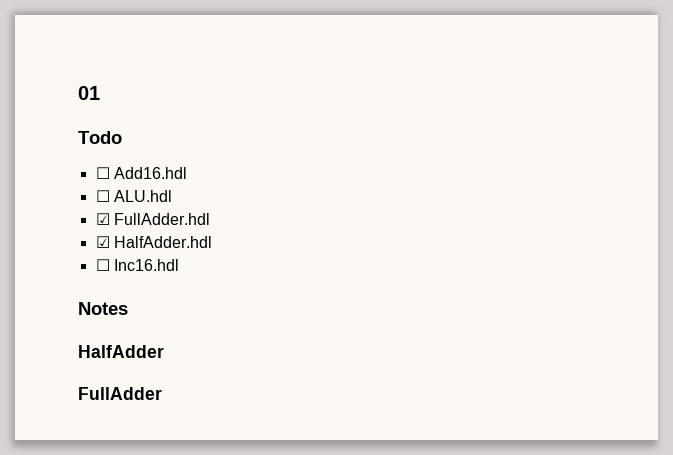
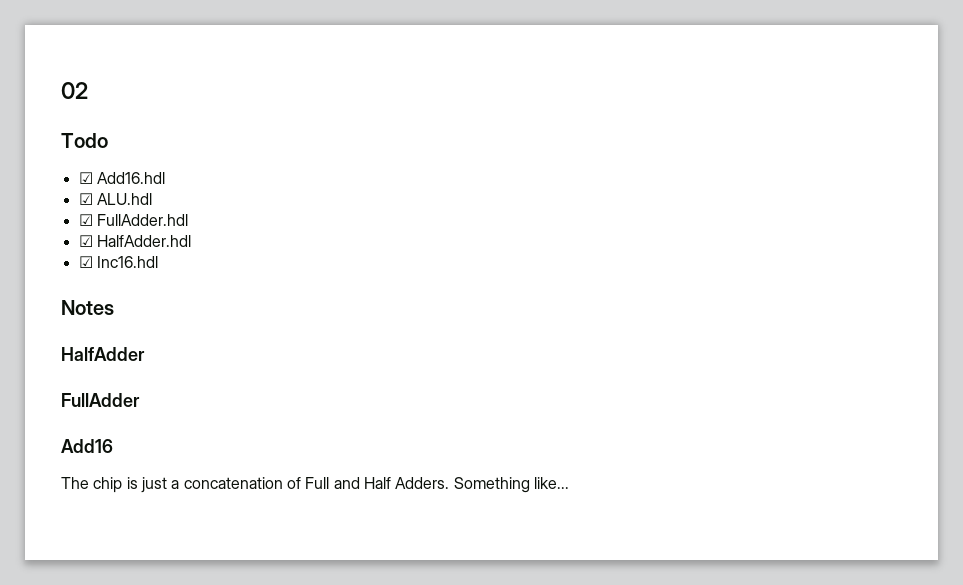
- 01
+ 02
- ☐ Add16.hdl
+ ☑ Add16.hdl
- ☐ ALU.hdl
+ ☑ ALU.hdl
- ☐ Inc16.hdl
+ ☑ Inc16.hdl
+ Add16
+ The chip is just a concatenation of Full and Half Adders. Something like...

